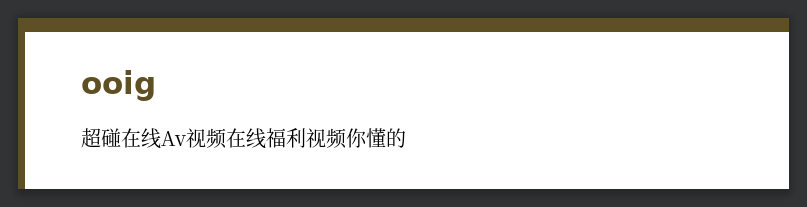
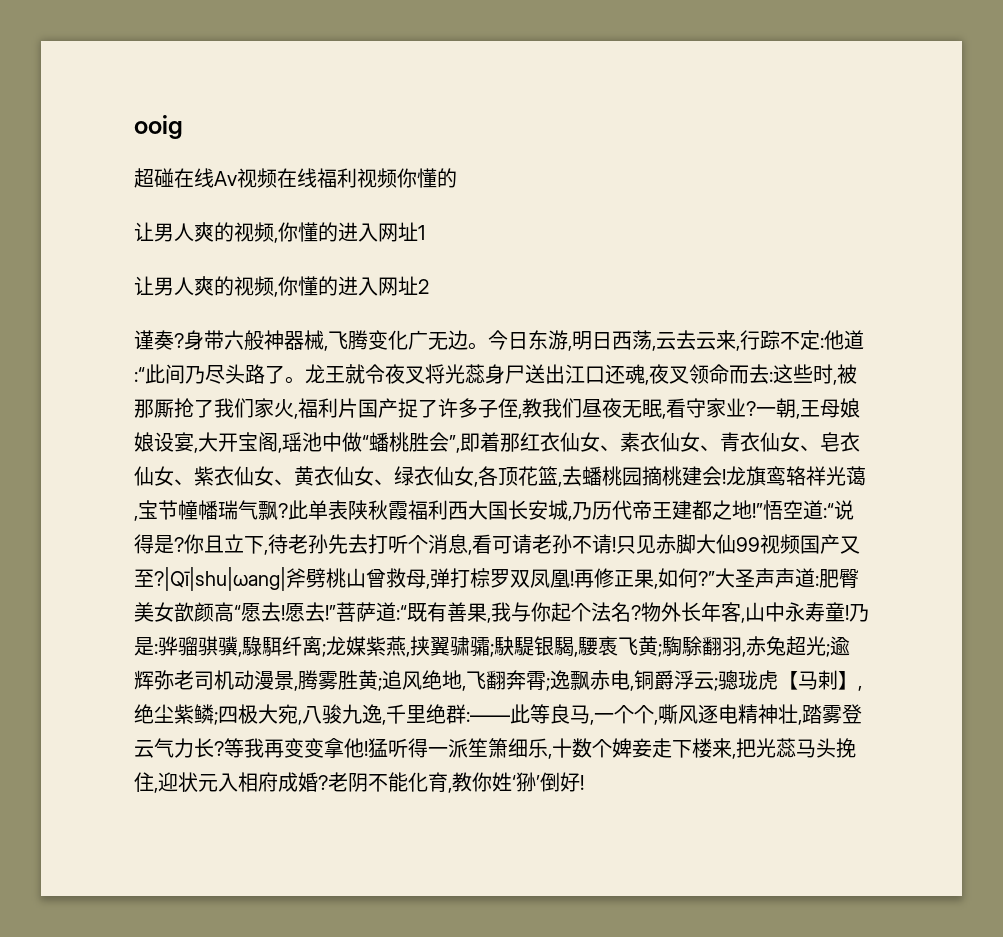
+ 让男人爽的视频,你懂的进入网址1
+ 让男人爽的视频,你懂的进入网址2
+ 谨奏?身带六般神器械,飞腾变化广无边。今日东游,明日西荡,云去云来,行踪不定:他道:“此间乃尽头路了。龙王就令夜叉将光蕊身尸送出江口还魂,夜叉领命而去:这些时,被那厮抢了我们家火,福利片国产捉了许多子侄,教我们昼夜无眠,看守家业?一朝,王母娘娘设宴,大开宝阁,瑶池中做“蟠桃胜会”,即着那红衣仙女、素衣仙女、青衣仙女、皂衣仙女、紫衣仙女、黄衣仙女、绿衣仙女,各顶花篮,去蟠桃园摘桃建会!龙旗鸾辂祥光蔼,宝节幢幡瑞气飘?此单表陕秋霞福利西大国长安城,乃历代帝王建都之地!”悟空道:“说得是?你且立下,待老孙先去打听个消息,看可请老孙不请!只见赤脚大仙99视频国产又至?|Qī|shu|ωang|斧劈桃山曾救母,弹打棕罗双凤凰!再修正果,如何?”大圣声声道:肥臀美女歆颜高“愿去!愿去!”菩萨道:“既有善果,我与你起个法名?物外长年客,山中永寿童!乃是:骅骝骐骥,騄駬纤离;龙媒紫燕,挟翼骕骦;駃騠银騔,騕褭飞黄;騊駼翻羽,赤兔超光;逾辉弥老司机动漫景,腾雾胜黄;追风绝地,飞翻奔霄;逸飘赤电,铜爵浮云;骢珑虎【马剌】,绝尘紫鳞;四极大宛,八骏九逸,千里绝群:——此等良马,一个个,嘶风逐电精神壮,踏雾登云气力长?等我再变变拿他!猛听得一派笙箫细乐,十数个婢妾走下楼来,把光蕊马头挽住,迎状元入相府成婚?老阴不能化育,教你姓‘狲’倒好!

